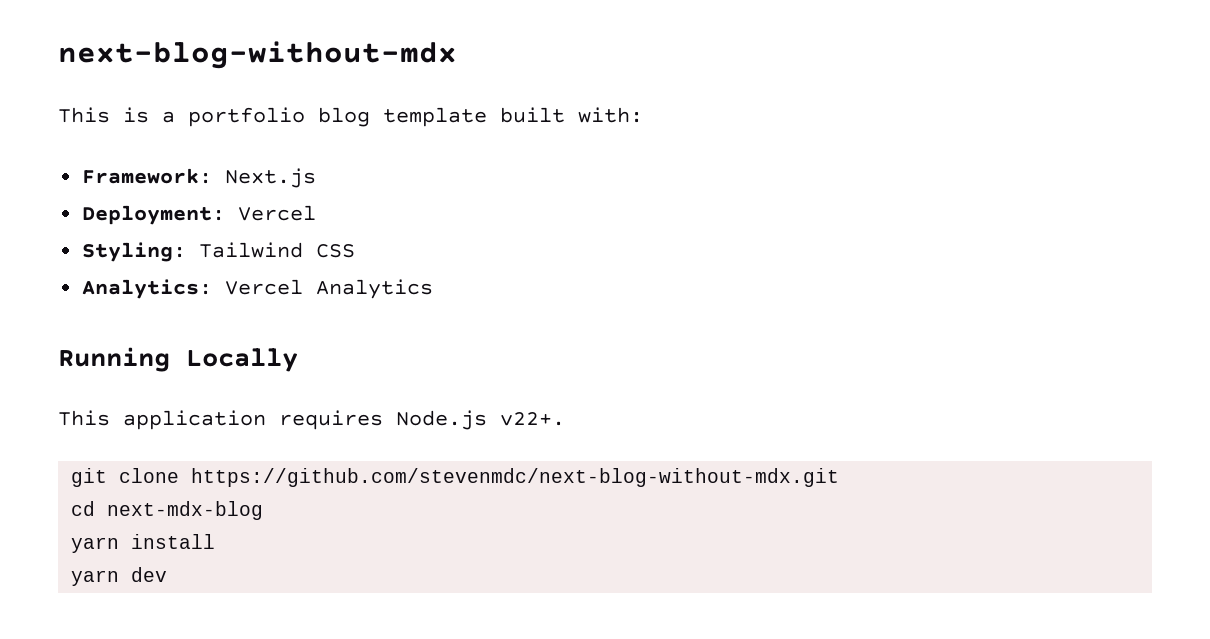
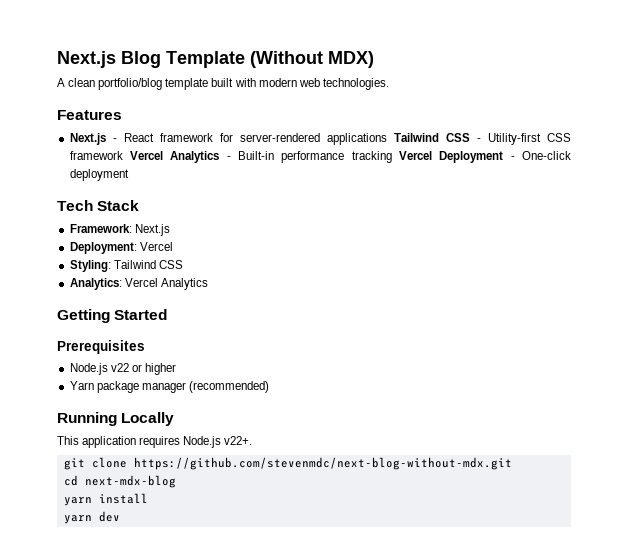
- next-blog-without-mdx
- This is a portfolio blog template built with:
+ Next.js Blog Template (Without MDX)
+ A clean portfolio/blog template built with modern web technologies.
+ Features
+ Next.js - React framework for server-rendered applications Tailwind CSS - Utility-first CSS framework Vercel Analytics - Built-in performance tracking Vercel Deployment - One-click deployment
+ Tech Stack
+ Getting Started
+ Prerequisites
+ Node.js v22 or higher
+ Yarn package manager (recommended)

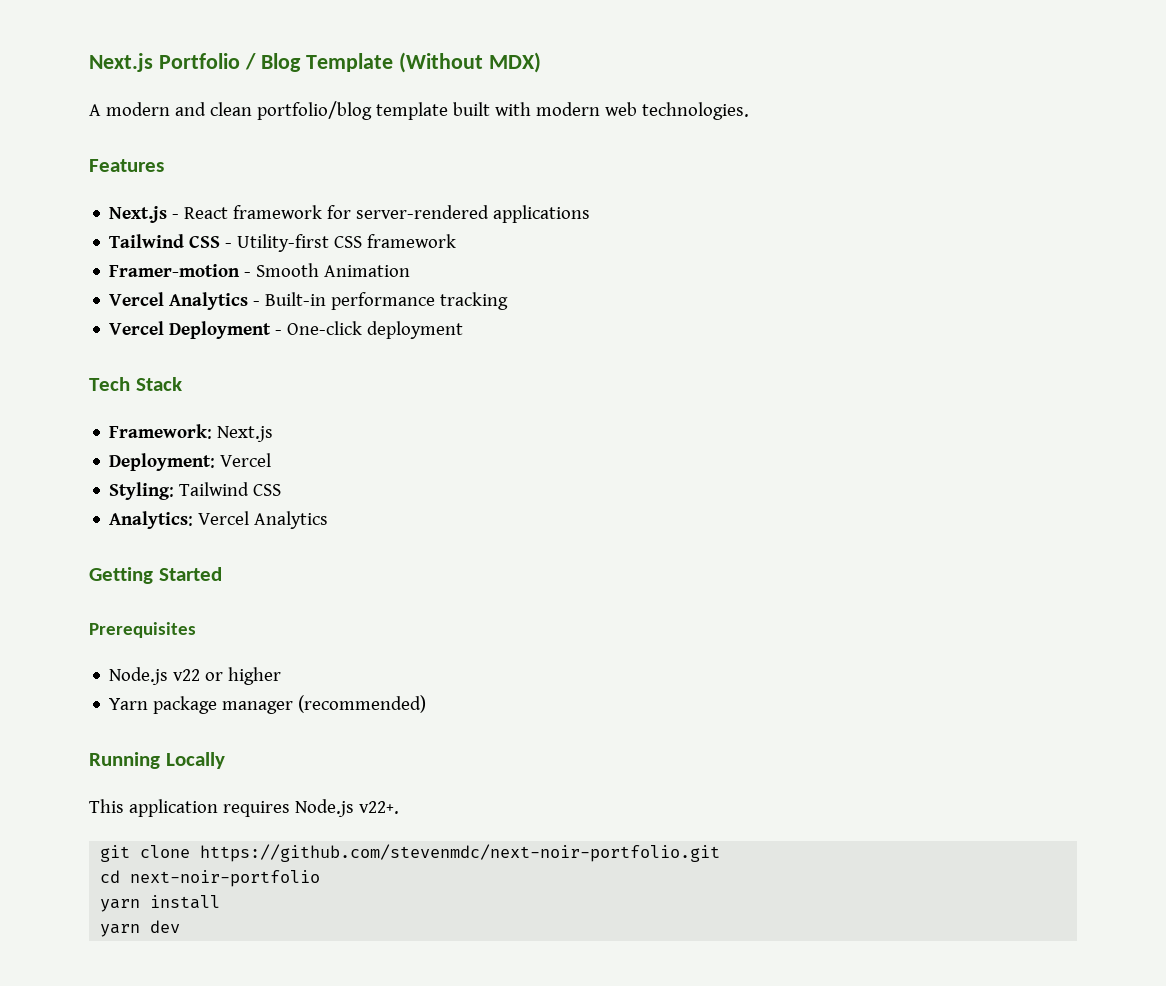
- Next.js Blog Template (Without MDX)
+ Next.js Portfolio / Blog Template (Without MDX)
- A clean portfolio/blog template built with modern web technologies.
+ A modern and clean portfolio/blog template built with modern web technologies.
- Next.js - React framework for server-rendered applications Tailwind CSS - Utility-first CSS framework Vercel Analytics - Built-in performance tracking Vercel Deployment - One-click deployment
+ Next.js - React framework for server-rendered applications
+ Tailwind CSS - Utility-first CSS framework
+ Framer-motion - Smooth Animation
+ Vercel Analytics - Built-in performance tracking
+ Vercel Deployment - One-click deployment
- git clone https://github.com/stevenmdc/next-blog-without-mdx.git
+ git clone https://github.com/stevenmdc/next-noir-portfolio.git
- cd next-mdx-blog
+ cd next-noir-portfolio

